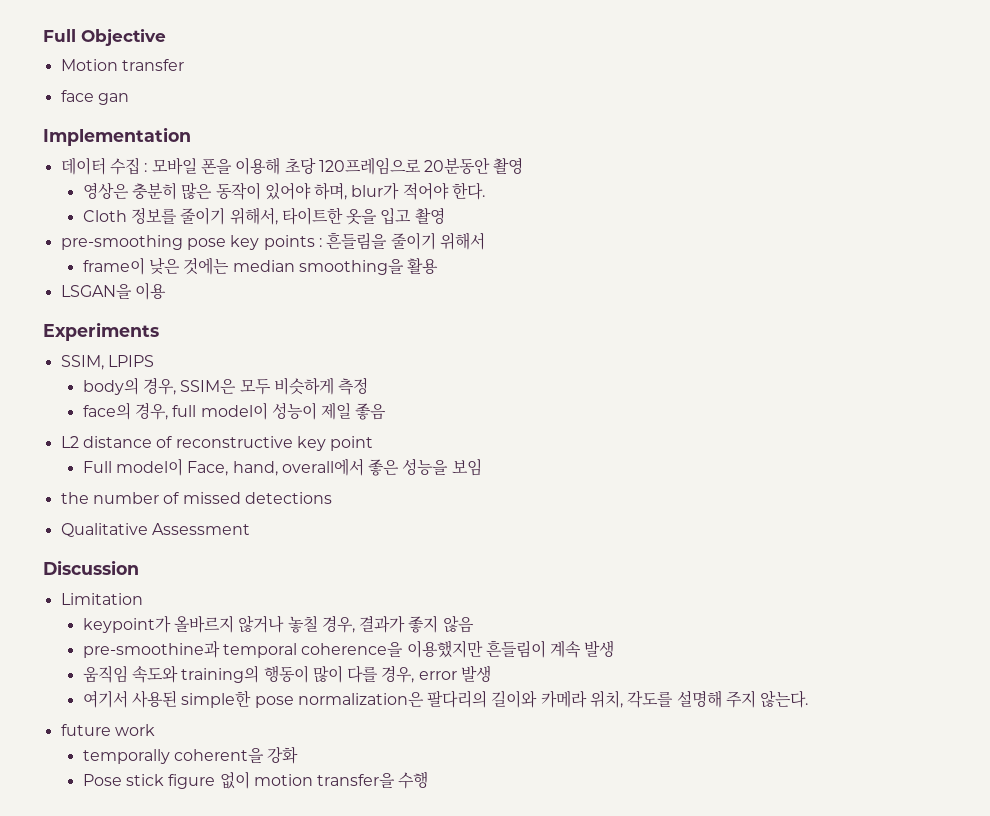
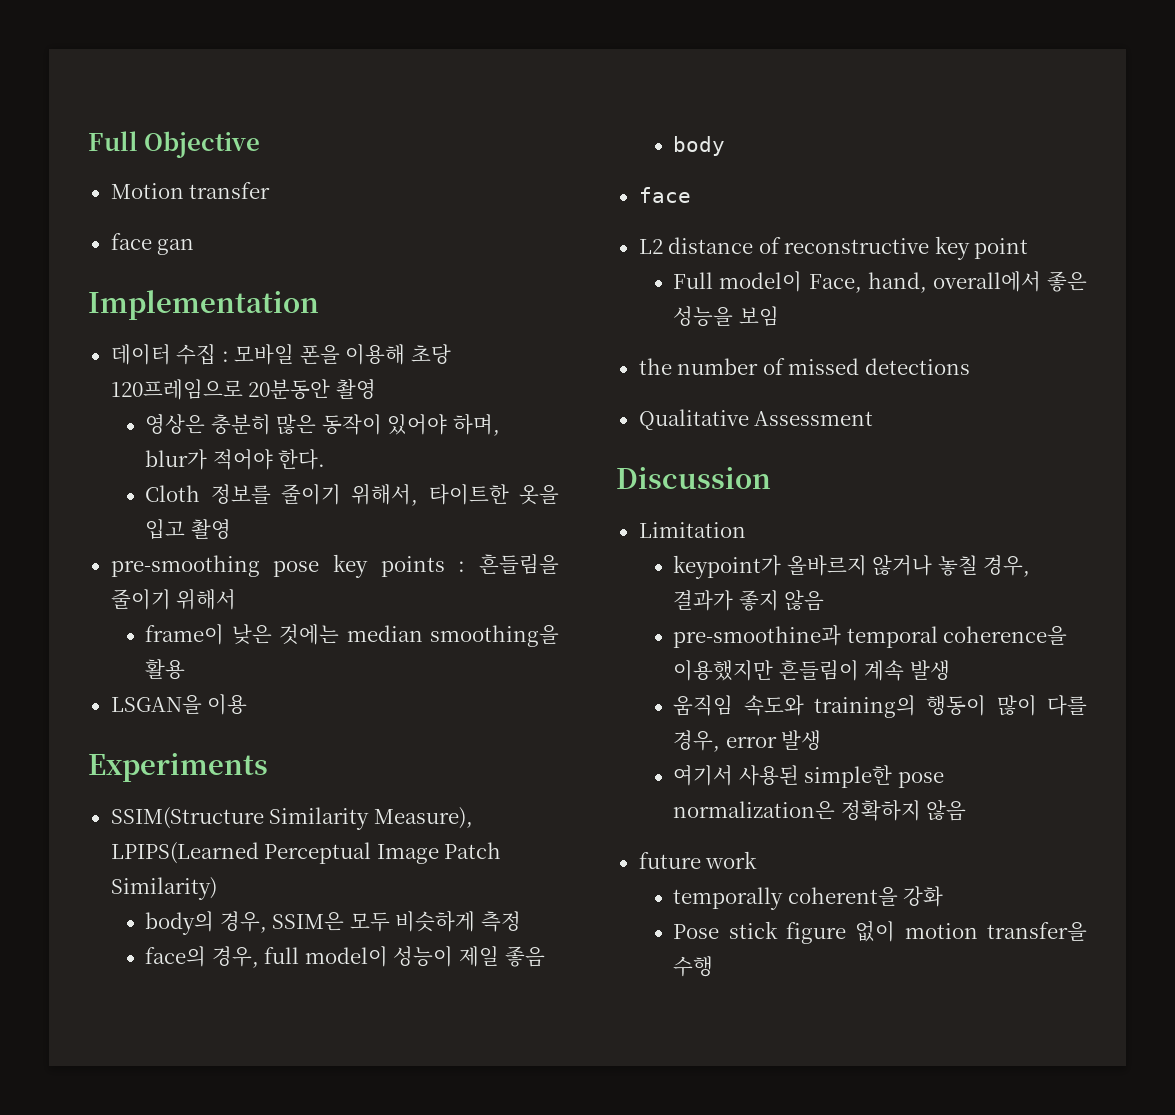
- SSIM, LPIPS
+ SSIM(Structure Similarity Measure), LPIPS(Learned Perceptual Image Patch Similarity)
+ body
+ face
- 여기서 사용된 simple한 pose normalization은 팔다리의 길이와 카메라 위치, 각도를 설명해 주지 않는다.
+ 여기서 사용된 simple한 pose normalization은 정확하지 않음

